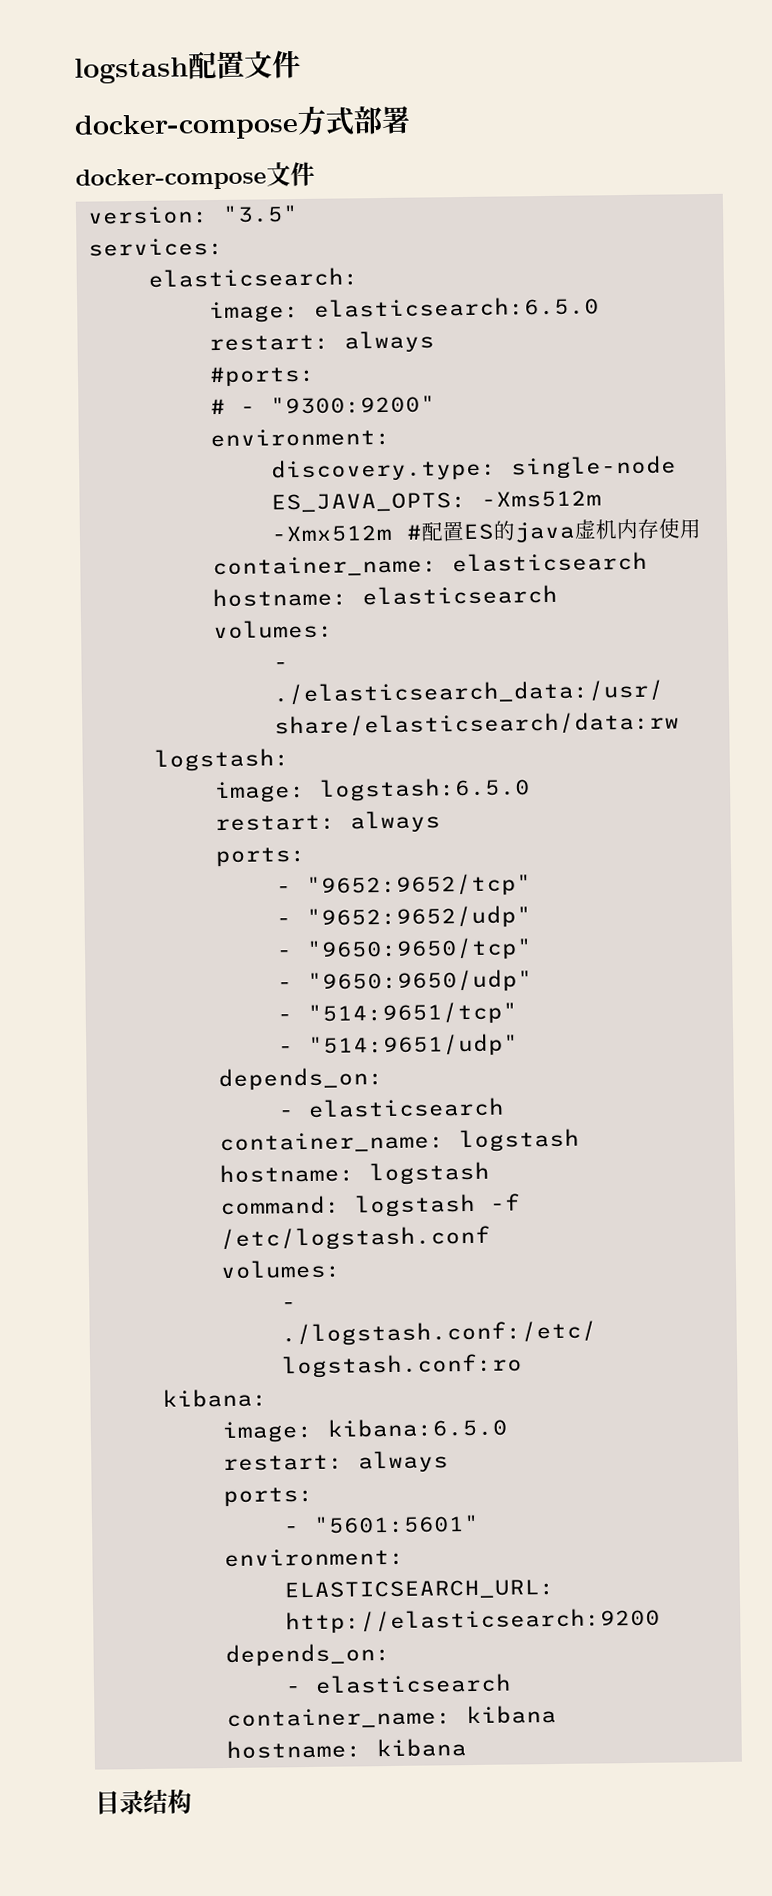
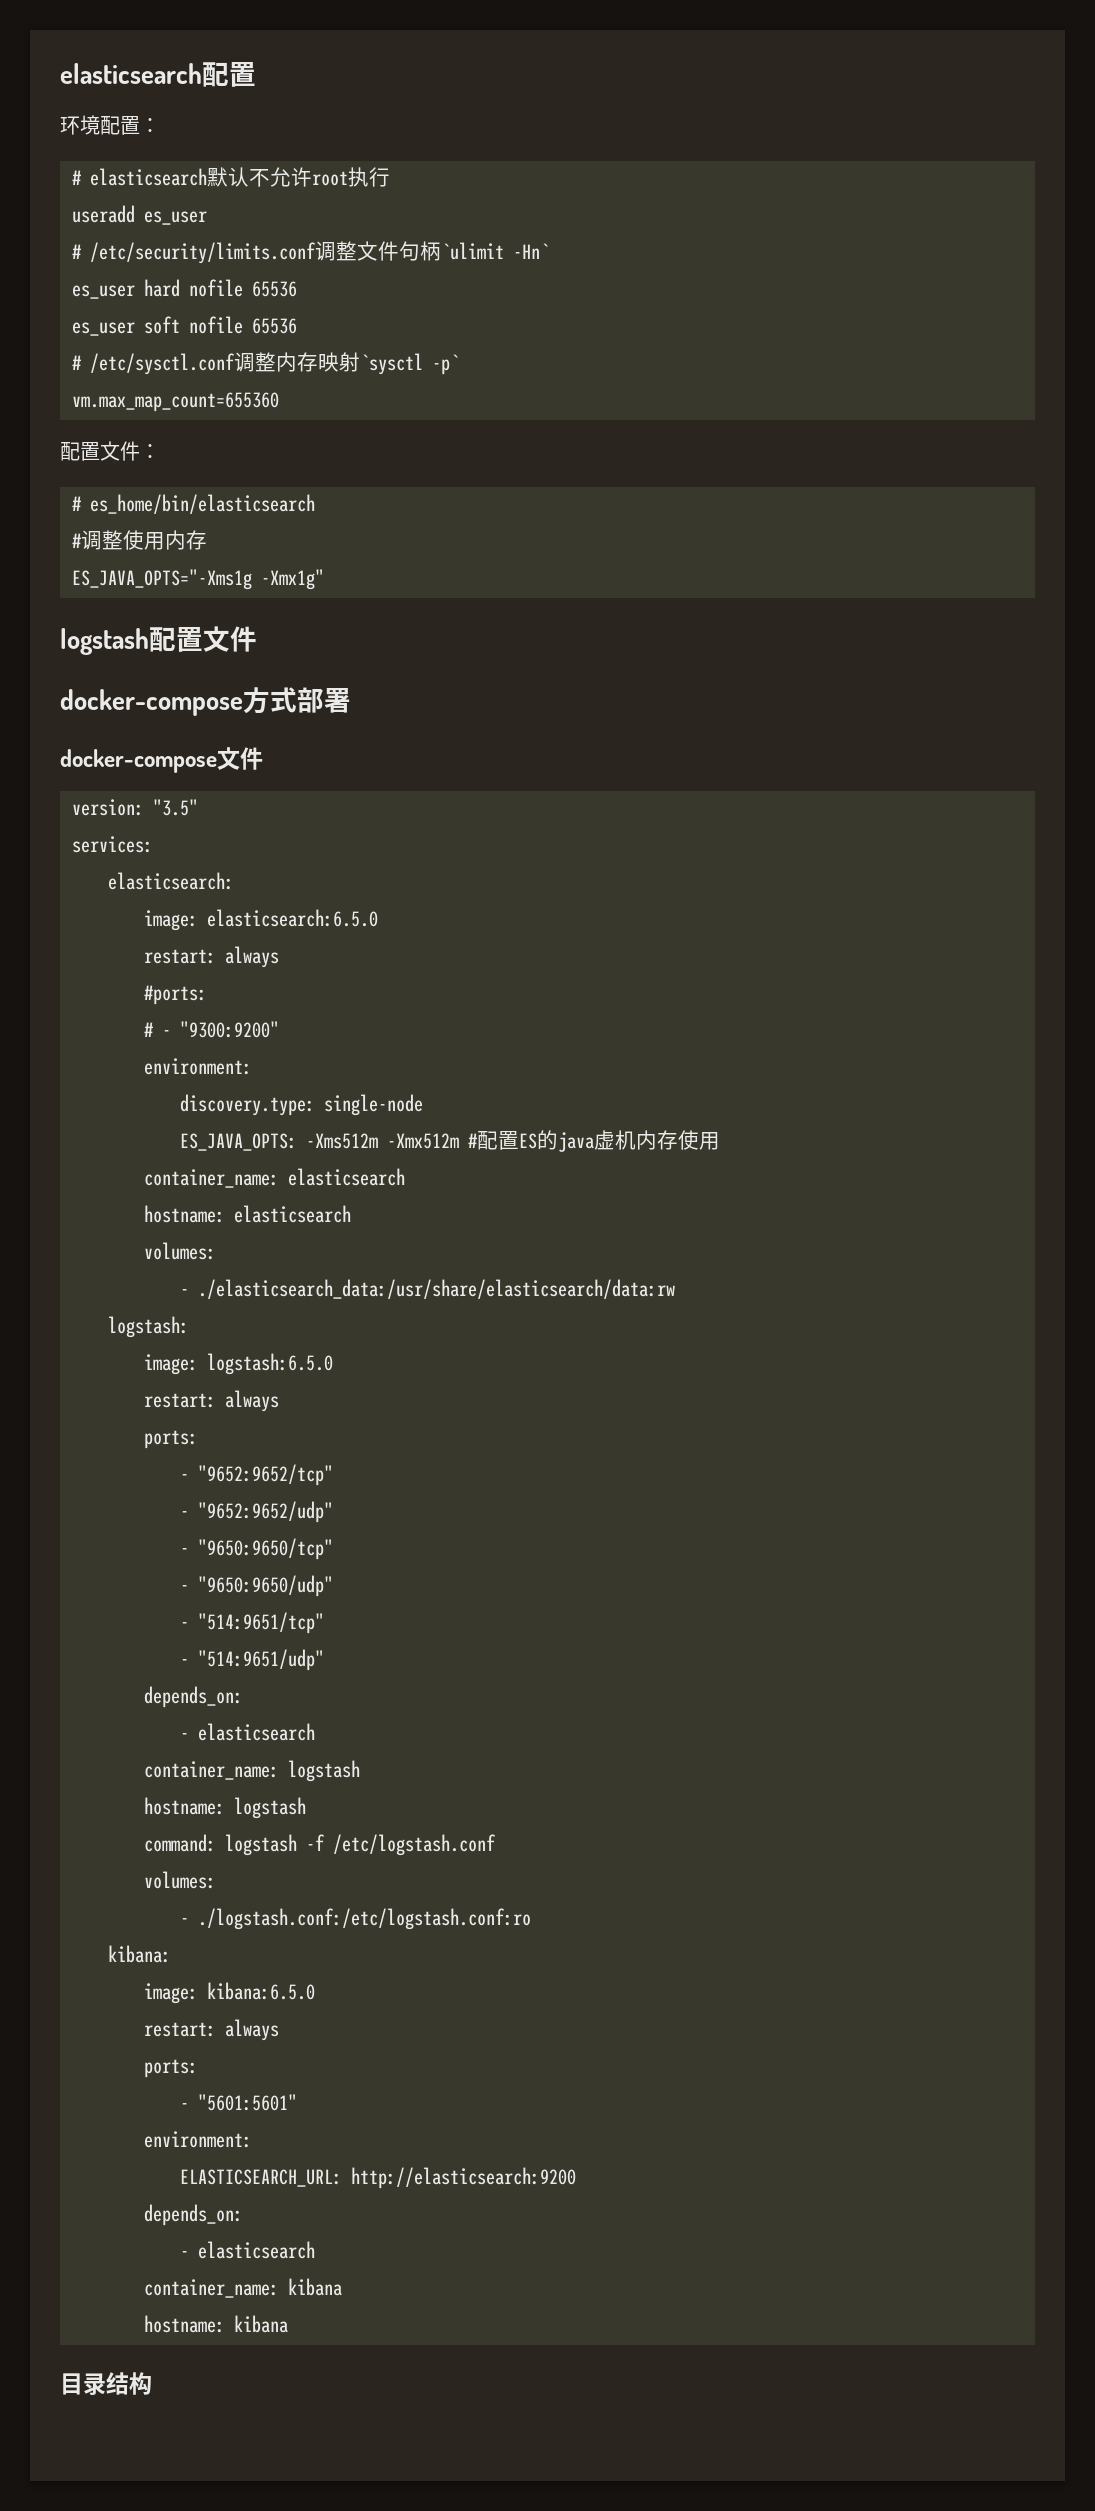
+ elasticsearch配置
+ 环境配置：
+ # elasticsearch默认不允许root执行
+ useradd es_user
+ # /etc/security/limits.conf调整文件句柄`ulimit -Hn`
+ es_user hard nofile 65536
+ es_user soft nofile 65536
+ # /etc/sysctl.conf调整内存映射`sysctl -p`
+ vm.max_map_count=655360
+ 配置文件：
+ # es_home/bin/elasticsearch
+ #调整使用内存
+ ES_JAVA_OPTS="-Xms1g -Xmx1g"

